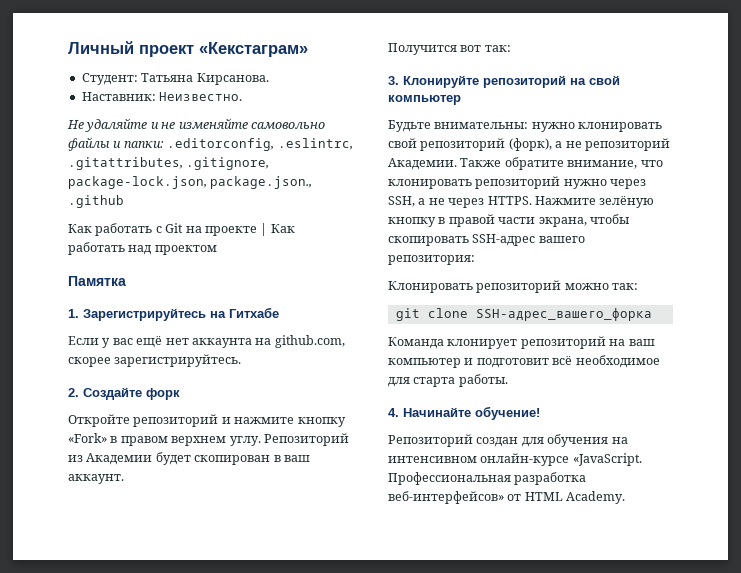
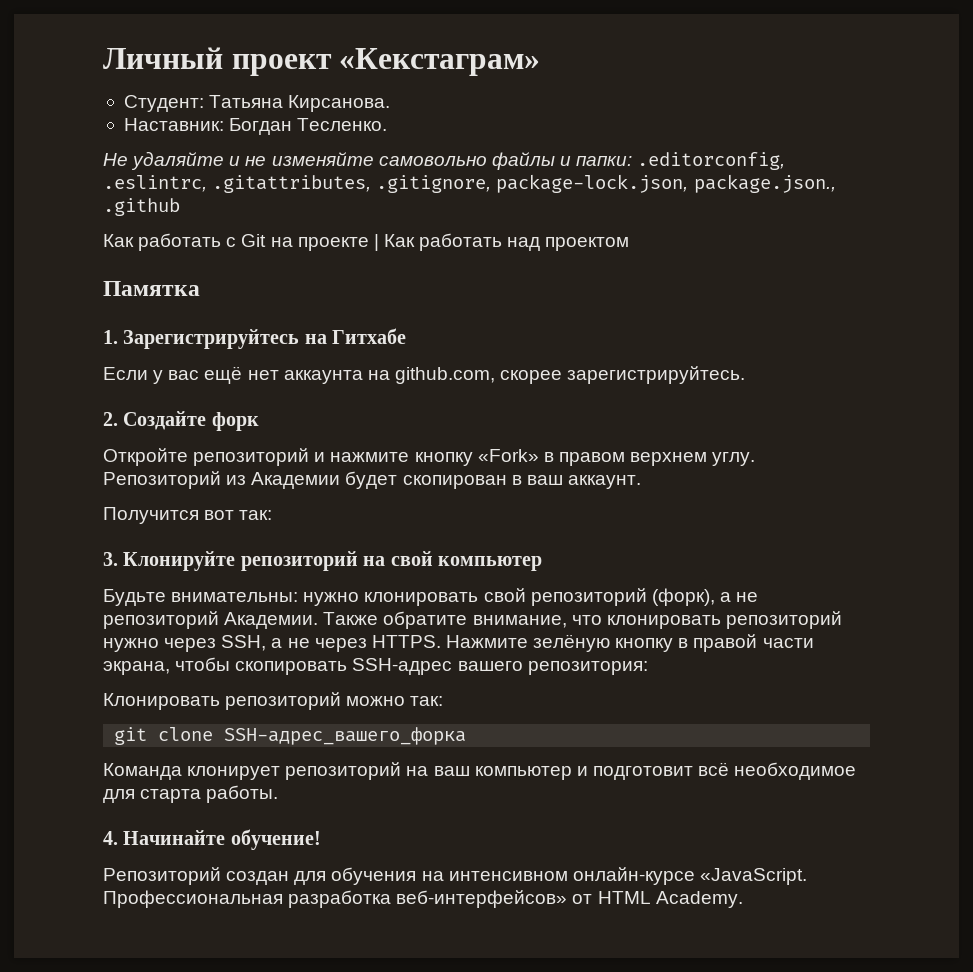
- Наставник: Неизвестно.
+ Наставник: Богдан Тесленко.

